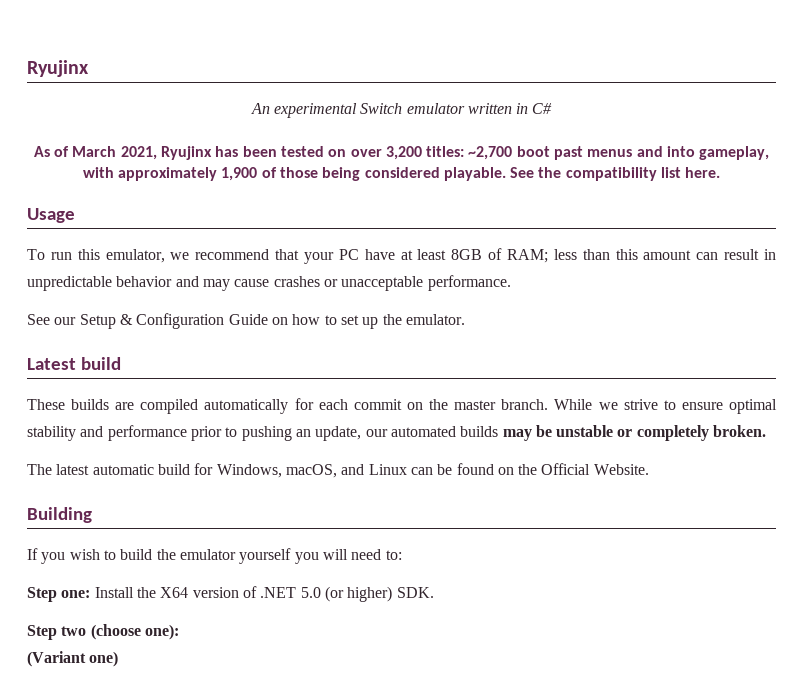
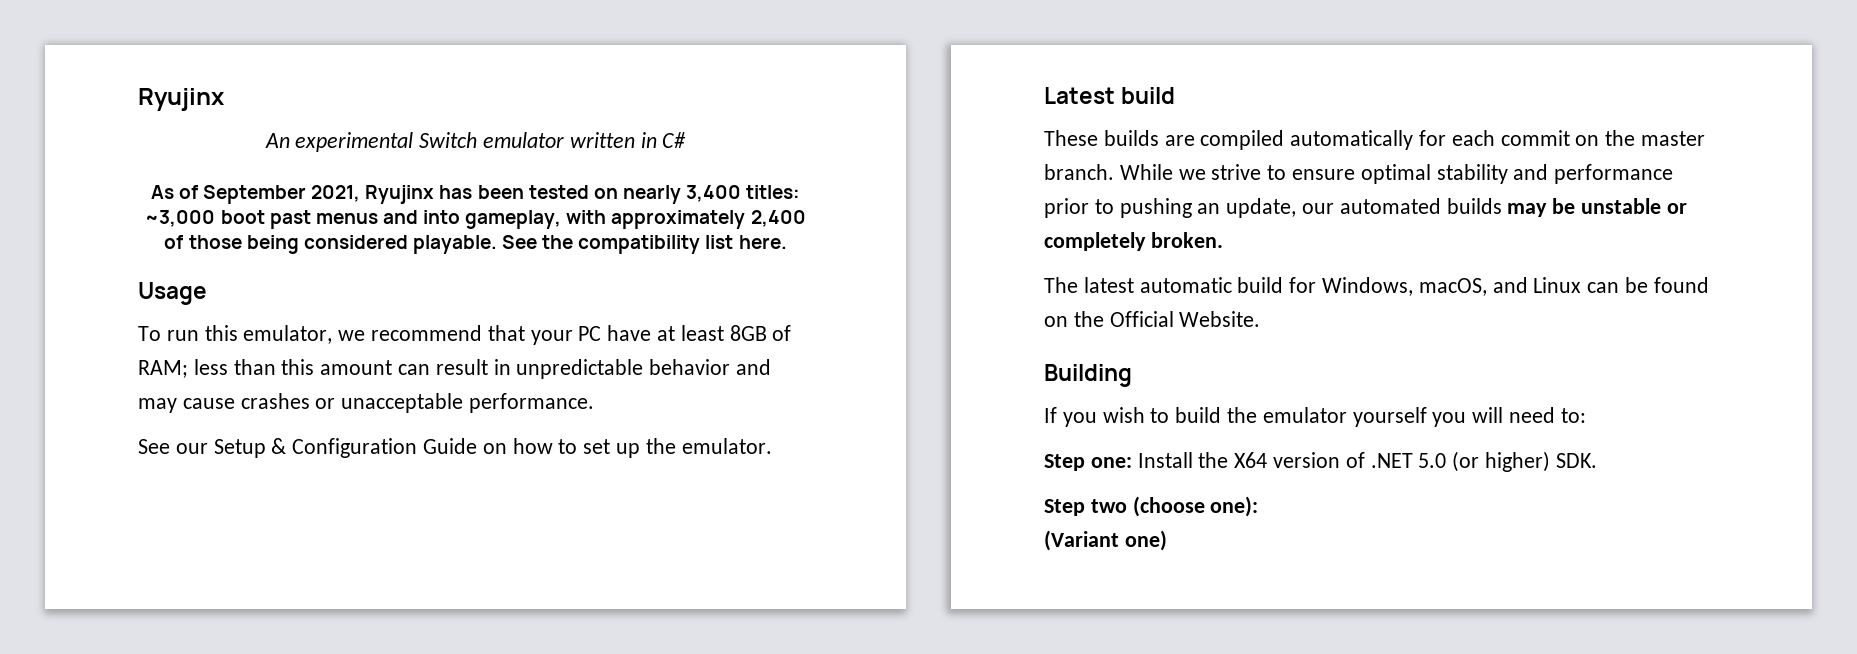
- As of March 2021, Ryujinx has been tested on over 3,200 titles: ~2,700 boot past menus and into gameplay, with approximately 1,900 of those being considered playable.
+ As of September 2021, Ryujinx has been tested on nearly 3,400 titles: ~3,000 boot past menus and into gameplay, with approximately 2,400 of those being considered playable.

